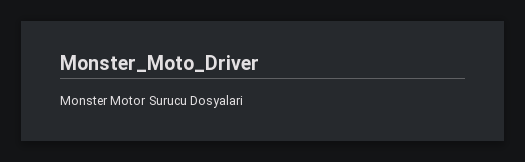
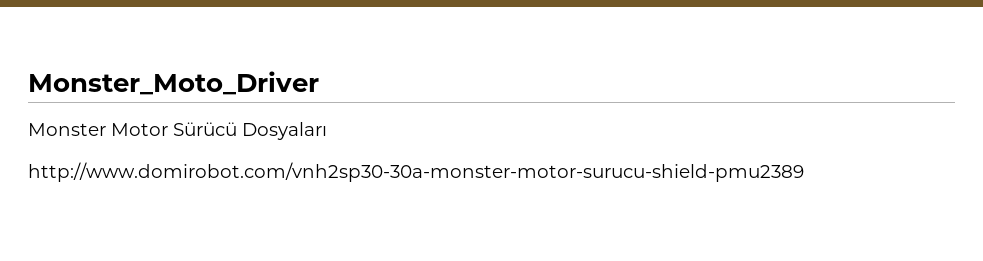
- Monster Motor Surucu Dosyalari
+ Monster Motor Sürücü Dosyaları
+ http://www.domirobot.com/vnh2sp30-30a-monster-motor-surucu-shield-pmu2389

